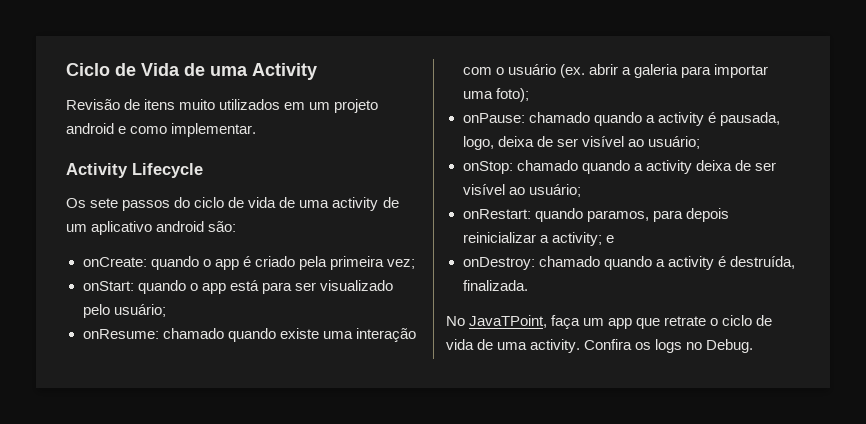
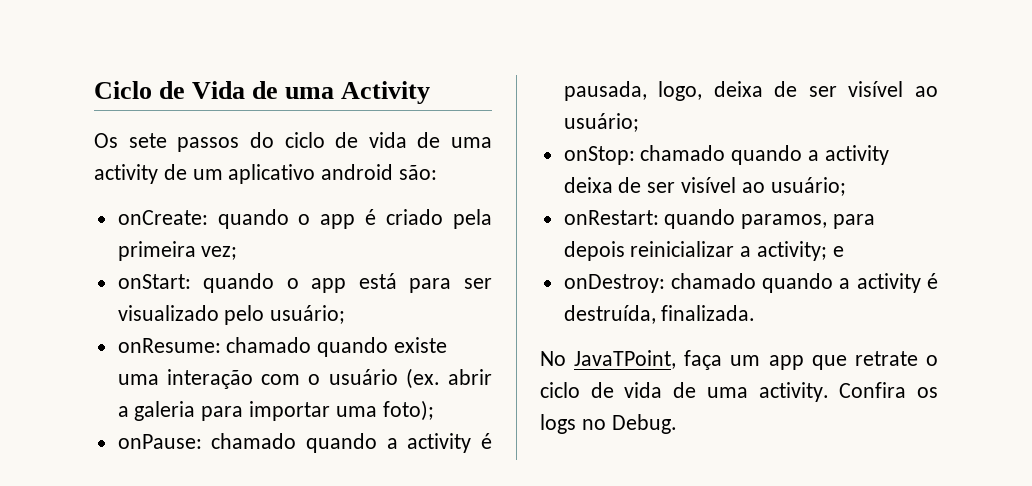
- Revisão de itens muito utilizados em um projeto android e como implementar.
- Activity Lifecycle

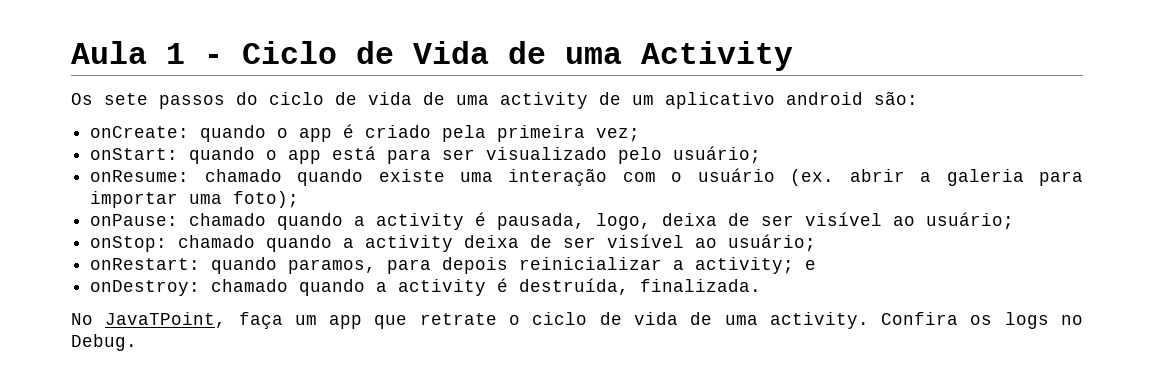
- Ciclo de Vida de uma Activity
+ Aula 1 - Ciclo de Vida de uma Activity

